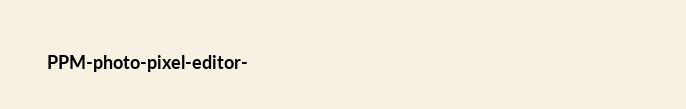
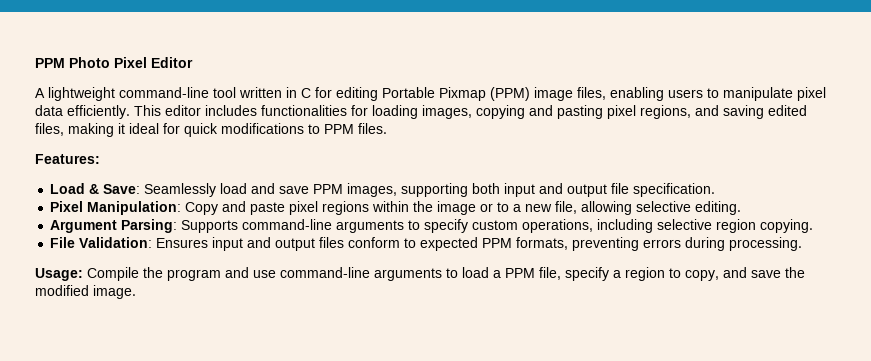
- PPM-photo-pixel-editor-
+ PPM Photo Pixel Editor
+ A lightweight command-line tool written in C for editing Portable Pixmap (PPM) image files, enabling users to manipulate pixel data efficiently. This editor includes functionalities for loading images, copying and pasting pixel regions, and saving edited files, making it ideal for quick modifications to PPM files.
+ Features:
+ Load & Save: Seamlessly load and save PPM images, supporting both input and output file specification.
+ Pixel Manipulation: Copy and paste pixel regions within the image or to a new file, allowing selective editing.
+ Argument Parsing: Supports command-line arguments to specify custom operations, including selective region copying.
+ File Validation: Ensures input and output files conform to expected PPM formats, preventing errors during processing.
+ Usage: Compile the program and use command-line arguments to load a PPM file, specify a region to copy, and save the modified image.

